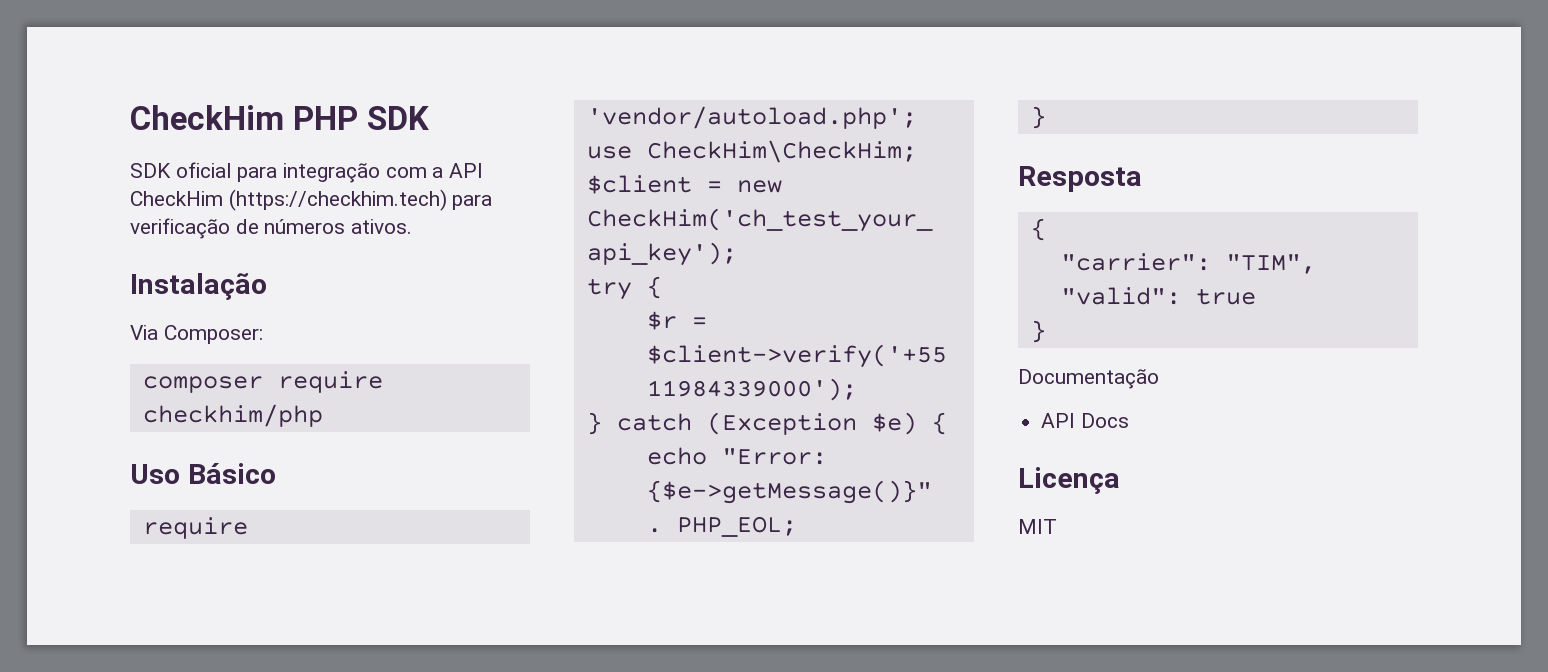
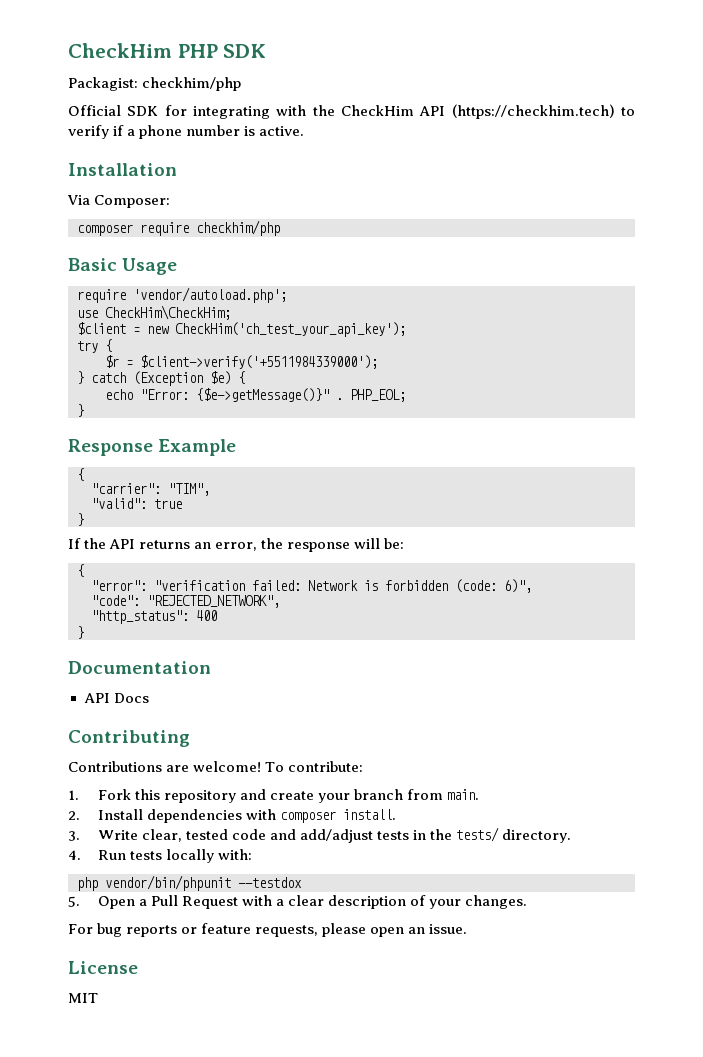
- SDK oficial para integração com a API CheckHim (https://checkhim.tech) para verificação de números ativos.
- Instalação
+ Packagist: checkhim/php
+ Official SDK for integrating with the CheckHim API (https://checkhim.tech) to verify if a phone number is active.
+ Installation
- Uso Básico
+ Basic Usage
- Resposta
+ Response Example
- Documentação
+ If the API returns an error, the response will be:
+ {
+ "error": "verification failed: Network is forbidden (code: 6)",
+ "code": "REJECTED_NETWORK",
+ "http_status": 400
+ }
+ Documentation
  API Docs
- Licença
+ Contributing
+ Contributions are welcome! To contribute:
+ 1. Fork this repository and create your branch from main.
+ 2. Install dependencies with composer install.
+ 3. Write clear, tested code and add/adjust tests in the tests/ directory.
+ 4. Run tests locally with:
+ php vendor/bin/phpunit --testdox
+ 5. Open a Pull Request with a clear description of your changes.
+ For bug reports or feature requests, please open an issue.
+ License

